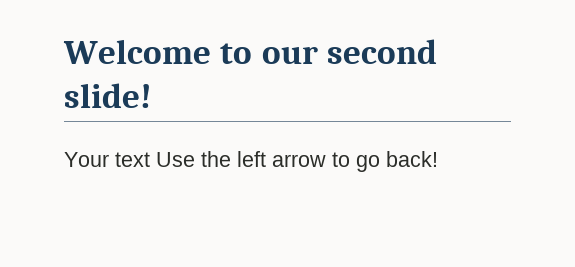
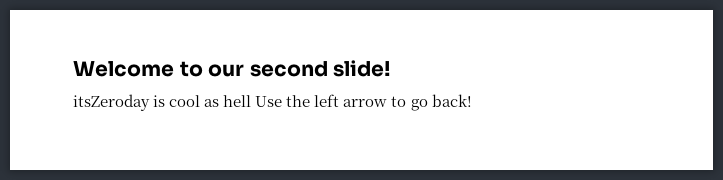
- Your text Use the left arrow to go back!
+ itsZeroday is cool as hell Use the left arrow to go back!

